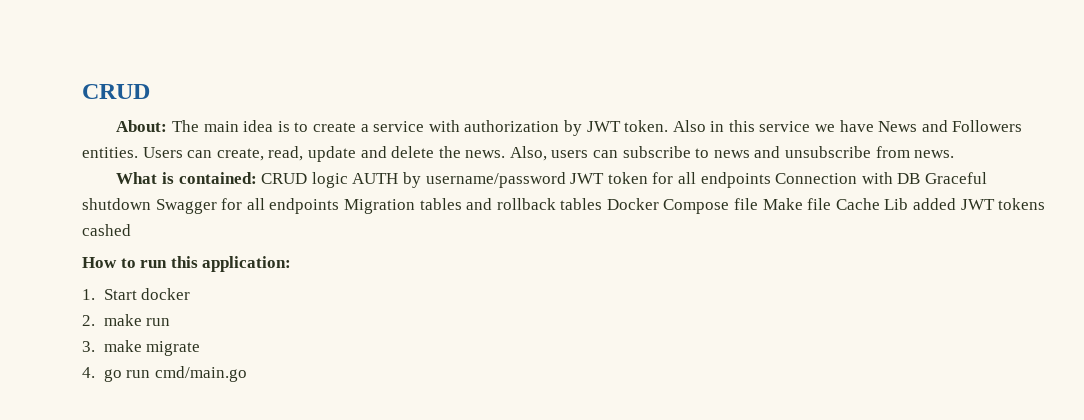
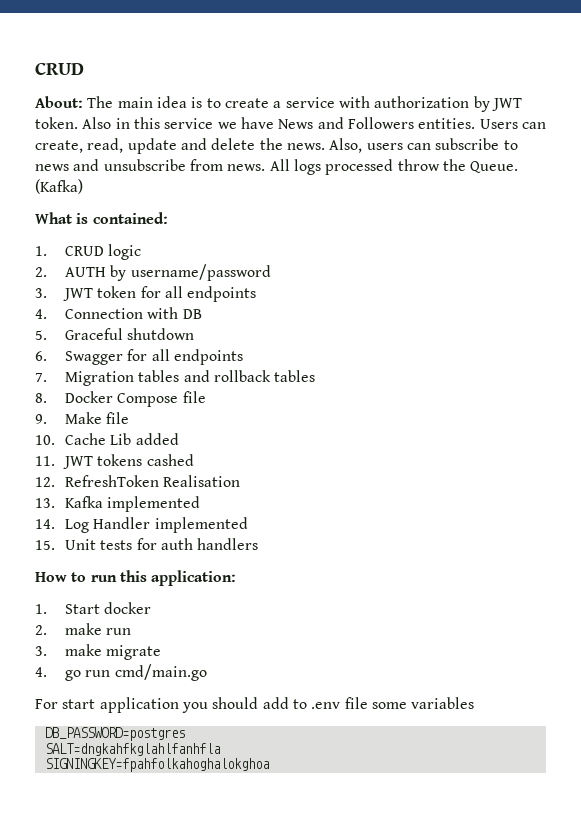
+ All logs processed throw the Queue. (Kafka)
- What is contained: CRUD logic AUTH by username/password JWT token for all endpoints Connection with DB Graceful shutdown Swagger for all endpoints Migration tables and rollback tables Docker Compose file Make file Cache Lib added JWT tokens cashed
+ What is contained:
+ 1. CRUD logic
+ 2. AUTH by username/password
+ 3. JWT token for all endpoints
+ 4. Connection with DB
+ 5. Graceful shutdown
+ 6. Swagger for all endpoints
+ 7. Migration tables and rollback tables
+ 8. Docker Compose file
+ 9. Make file
+ 10. Cache Lib added
+ 11. JWT tokens cashed
+ 12. RefreshToken Realisation
+ 13. Kafka implemented
+ 14. Log Handler implemented
+ 15. Unit tests for auth handlers
+ For start application you should add to .env file some variables
+ DB_PASSWORD=postgres
+ SALT=dngkahfkglahlfanhfla
+ SIGNINGKEY=fpahfolkahoghalokghoa

